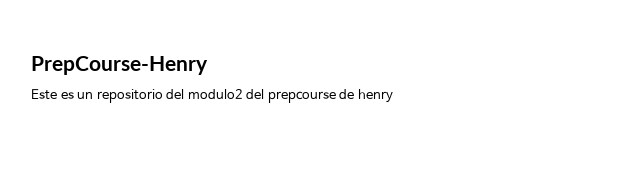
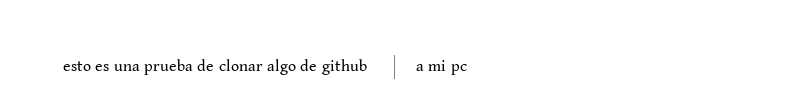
- PrepCourse-Henry
- Este es un repositorio del modulo2 del prepcourse de henry
+ esto es una prueba de clonar algo de github a mi pc

